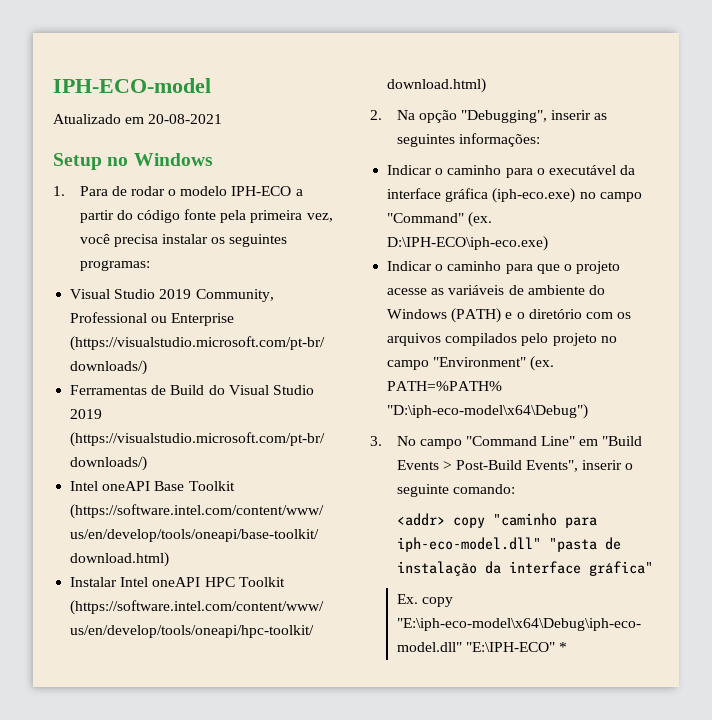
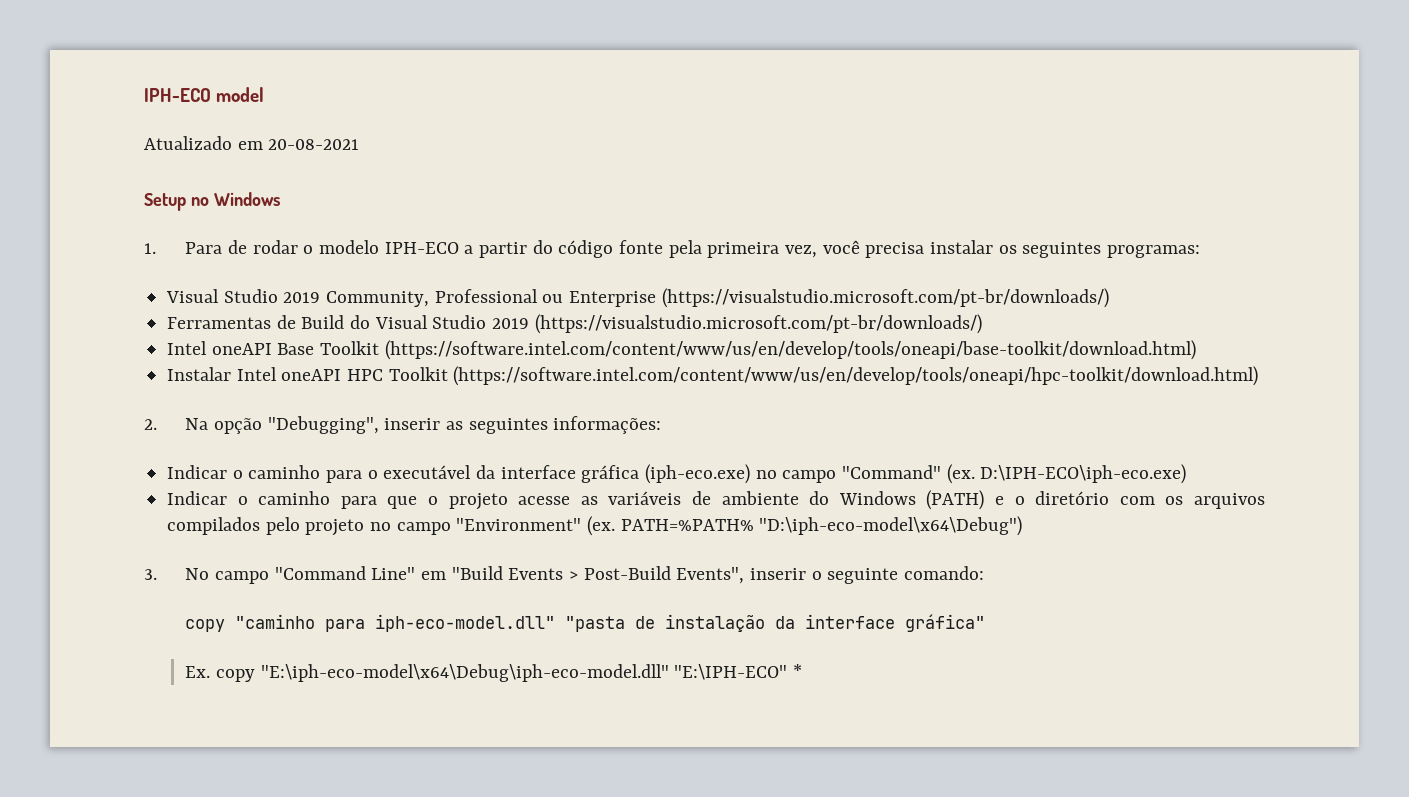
- IPH-ECO-model
+ IPH-ECO model
- <addr> copy "caminho para iph-eco-model.dll" "pasta de instalação da interface gráfica"
+ copy "caminho para iph-eco-model.dll" "pasta de instalação da interface gráfica"

